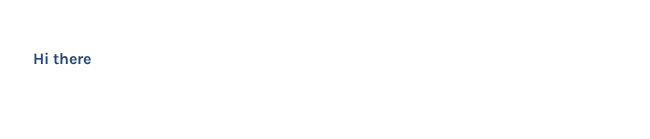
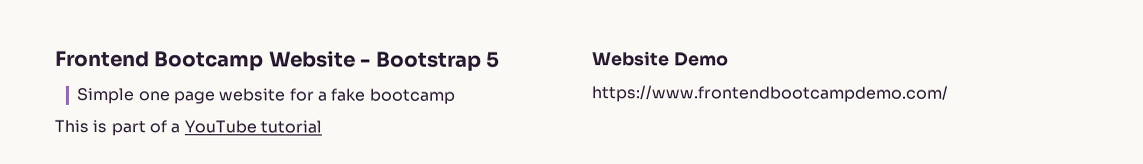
- Hi there
+ Frontend Bootcamp Website - Bootstrap 5
+ Simple one page website for a fake bootcamp
+ This is part of a YouTube tutorial
+ Website Demo
+ https://www.frontendbootcampdemo.com/

